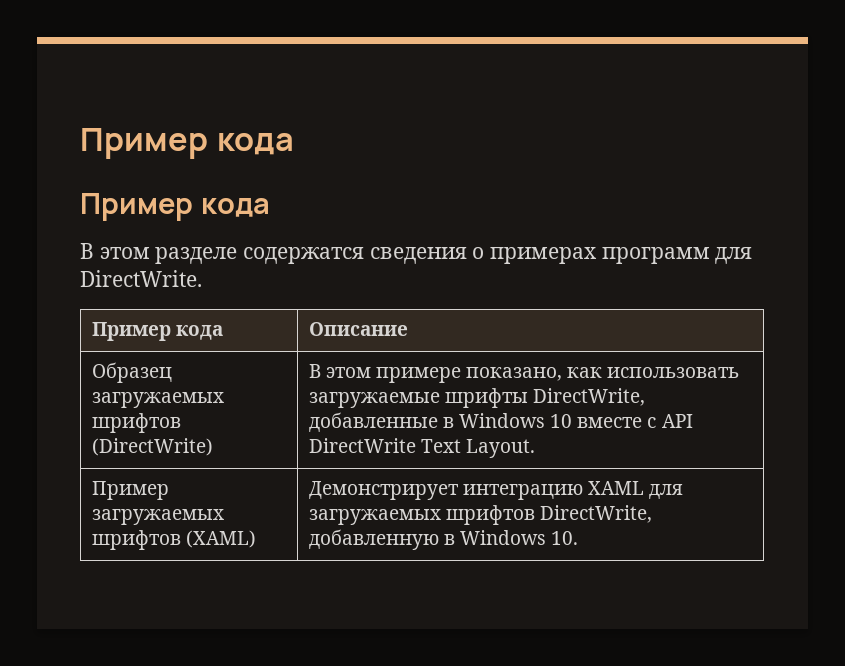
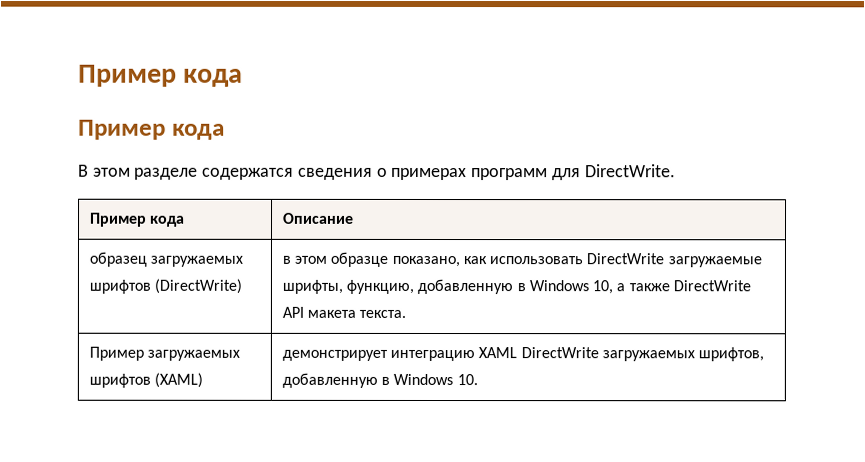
- Образец загружаемых шрифтов (DirectWrite) | В этом примере показано, как использовать загружаемые шрифты DirectWrite, добавленные в Windows 10 вместе с API DirectWrite Text Layout.
+ образец загружаемых шрифтов (DirectWrite) | в этом образце показано, как использовать DirectWrite загружаемые шрифты, функцию, добавленную в Windows 10, а также DirectWrite API макета текста.
- Пример загружаемых шрифтов (XAML) | Демонстрирует интеграцию XAML для загружаемых шрифтов DirectWrite, добавленную в Windows 10.
+ Пример загружаемых шрифтов (XAML) | демонстрирует интеграцию XAML DirectWrite загружаемых шрифтов, добавленную в Windows 10.

